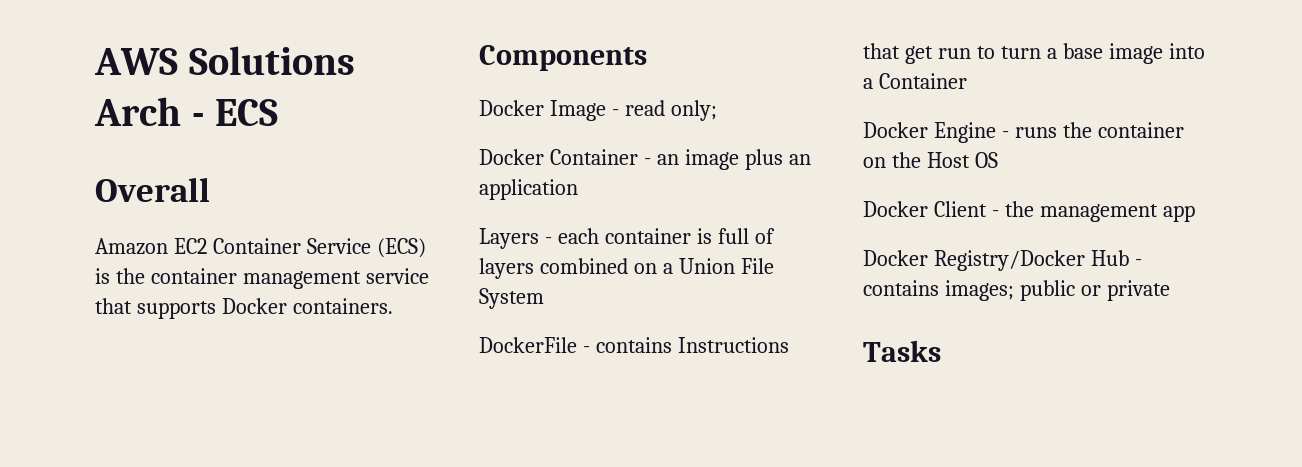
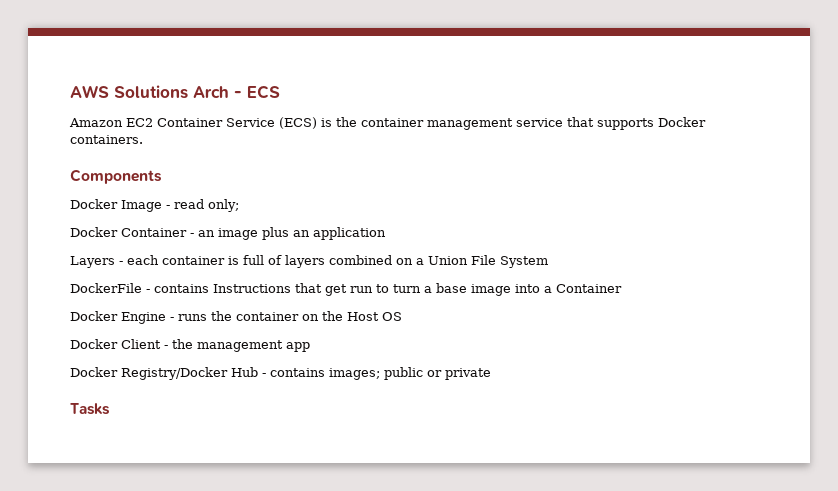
- Overall

